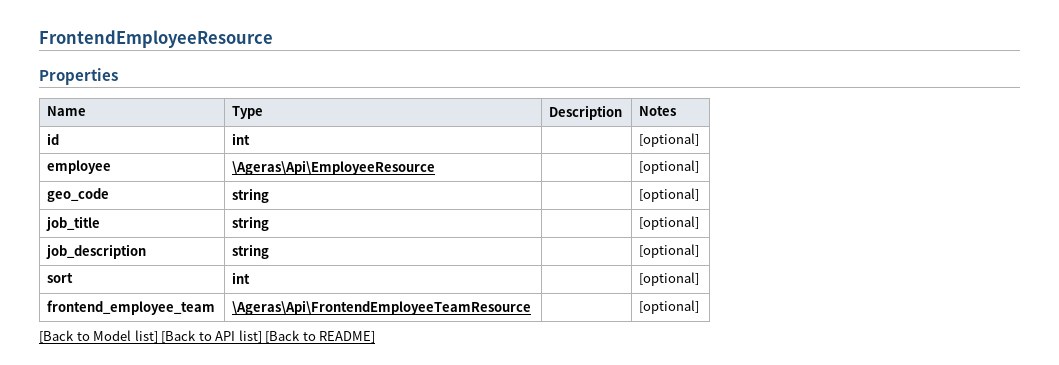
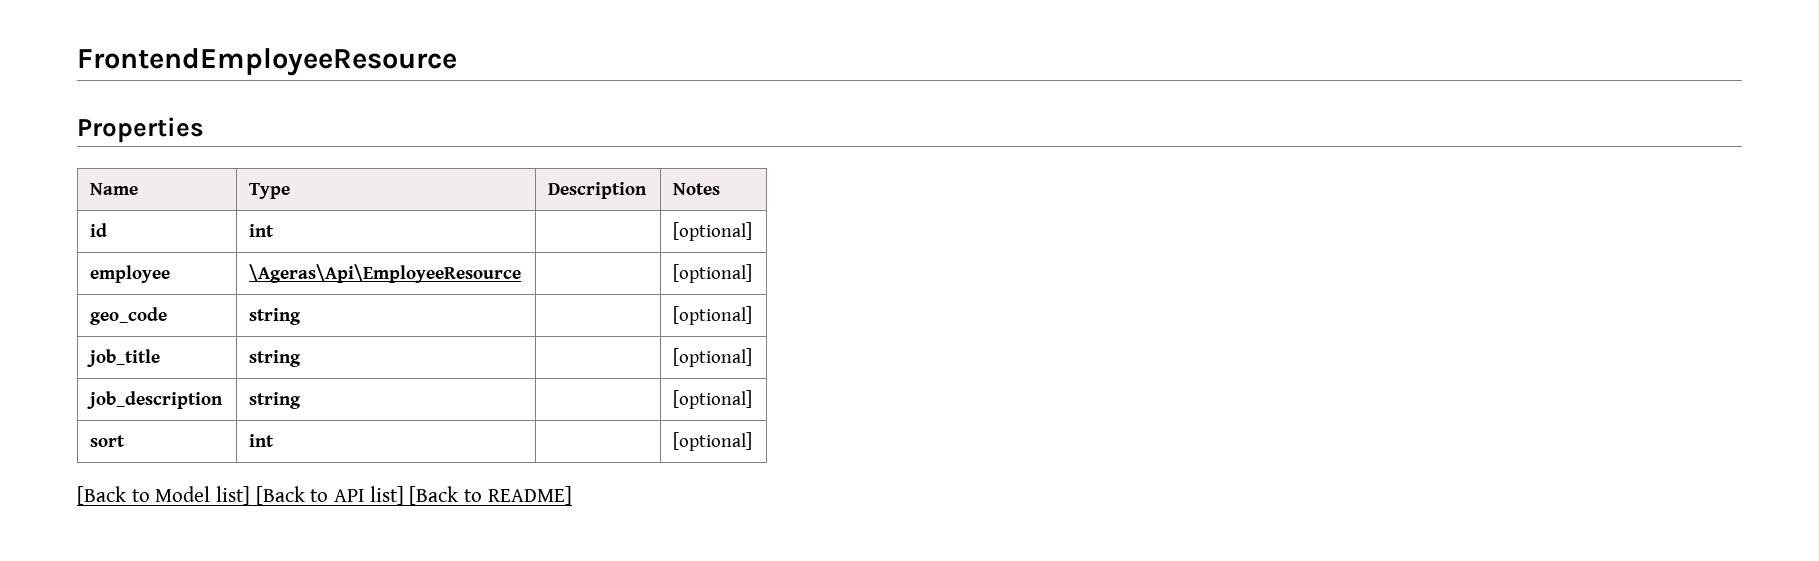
- frontend_employee_team | \Ageras\Api\FrontendEmployeeTeamResource | | [optional]

